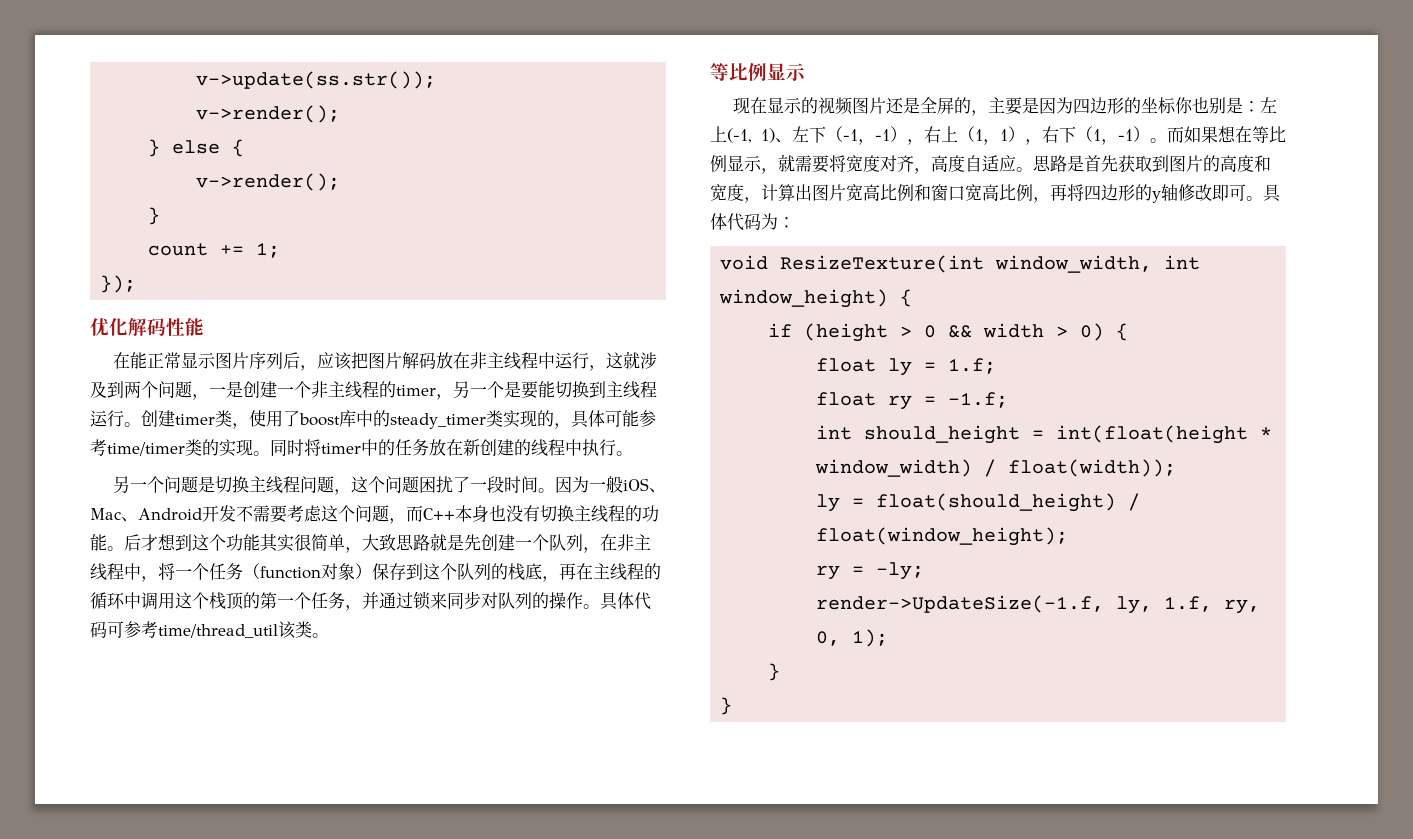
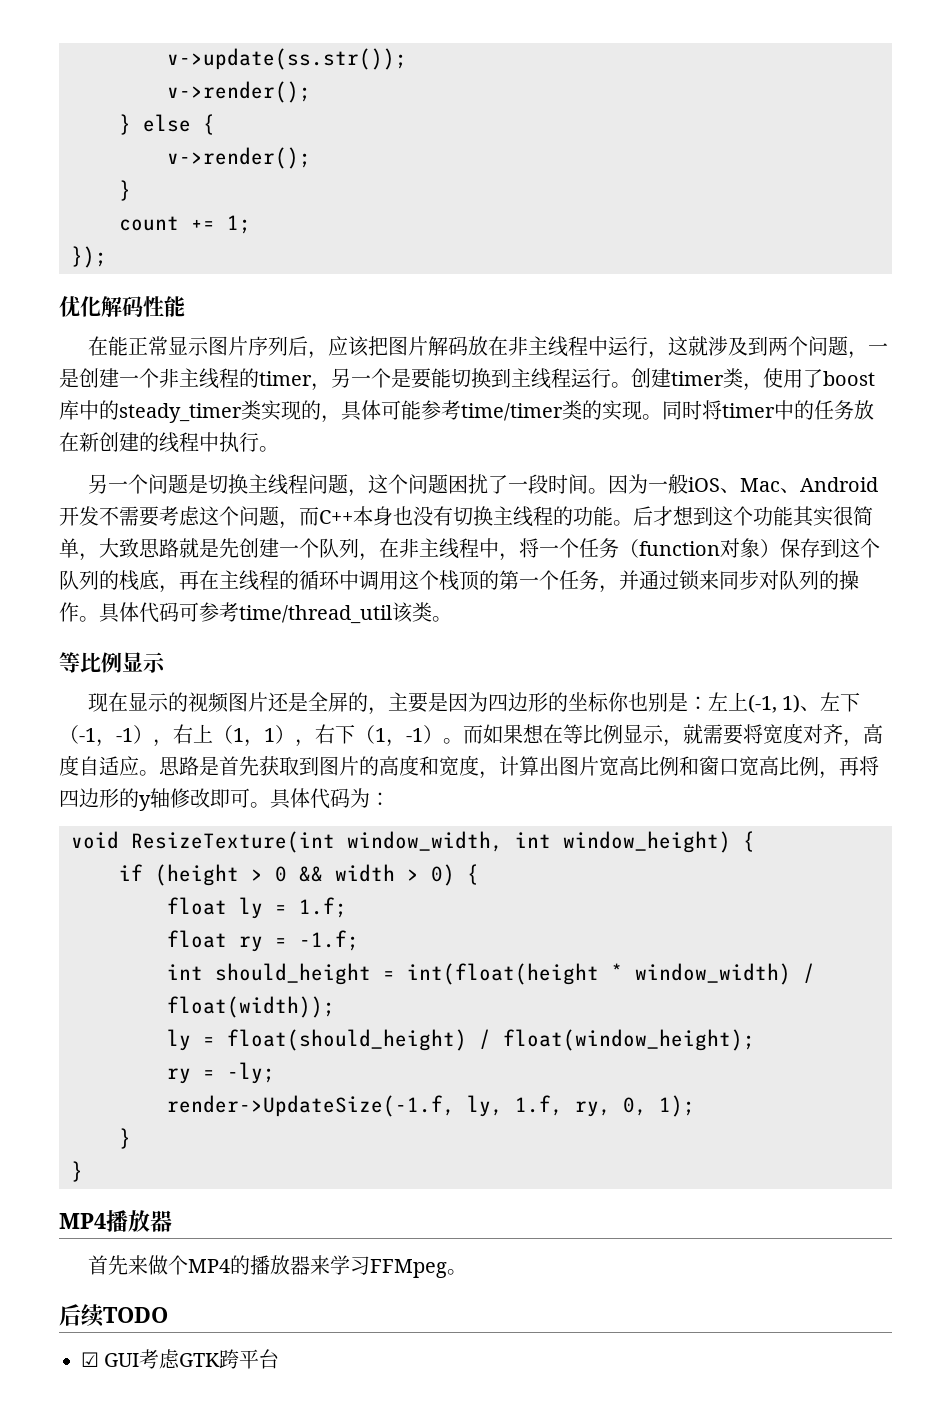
+ MP4播放器
+ 首先来做个MP4的播放器来学习FFMpeg。
+ 后续TODO
+ ☑ GUI考虑GTK跨平台

